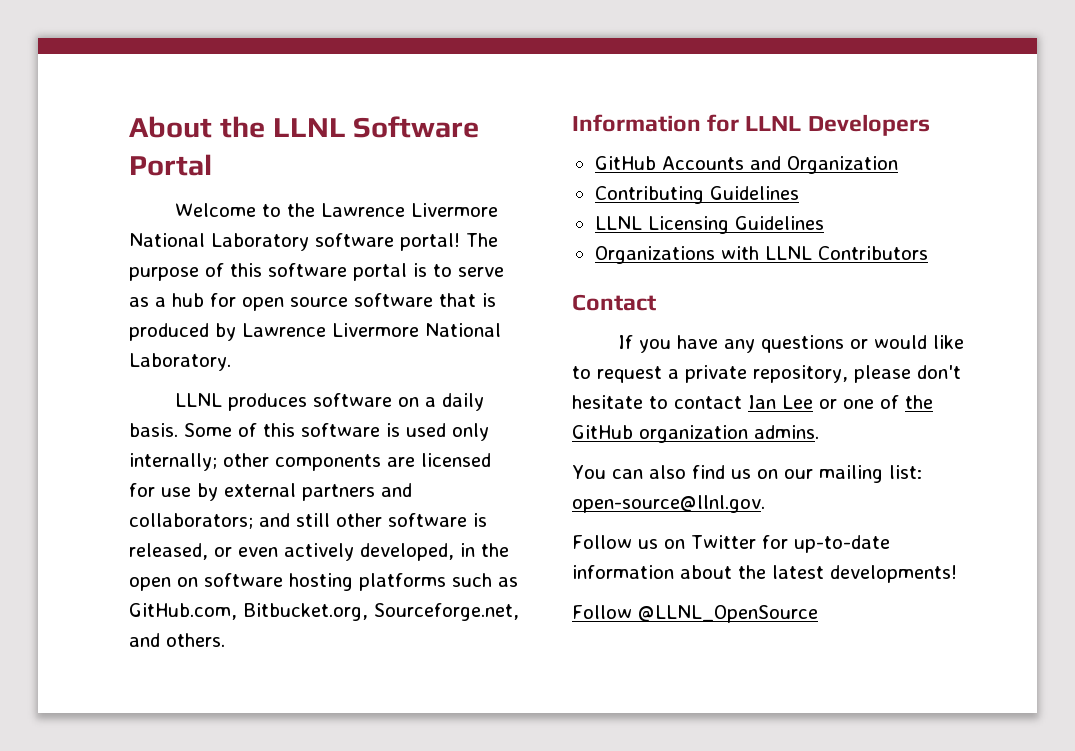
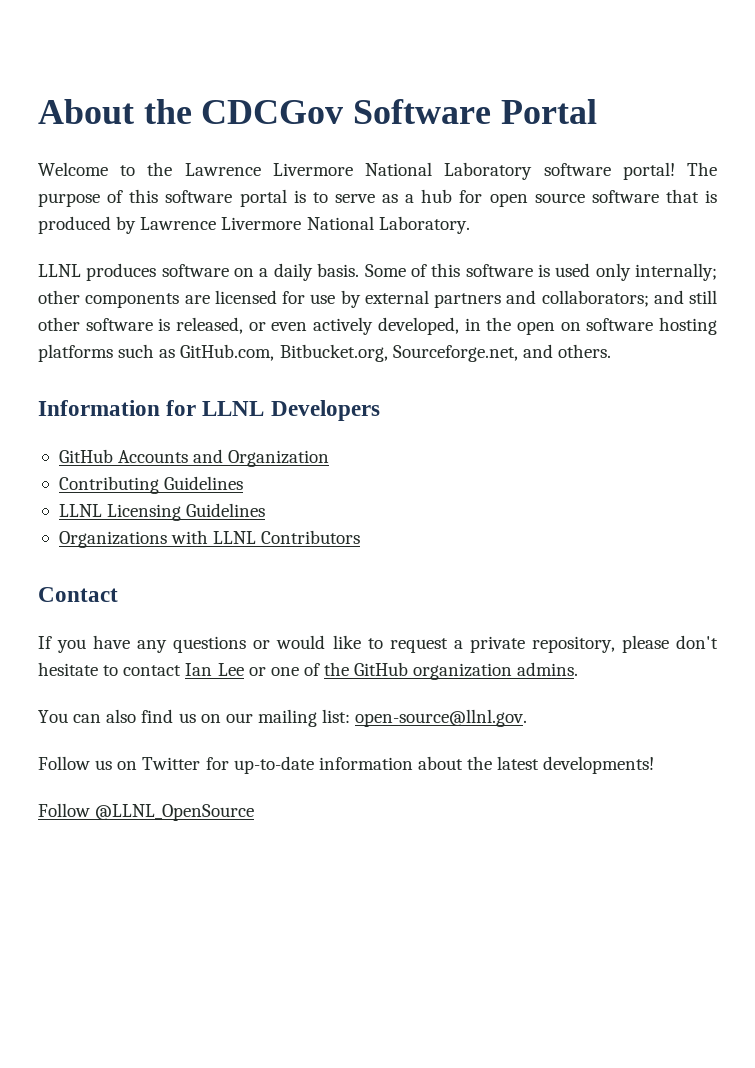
- About the LLNL Software Portal
+ About the CDCGov Software Portal

